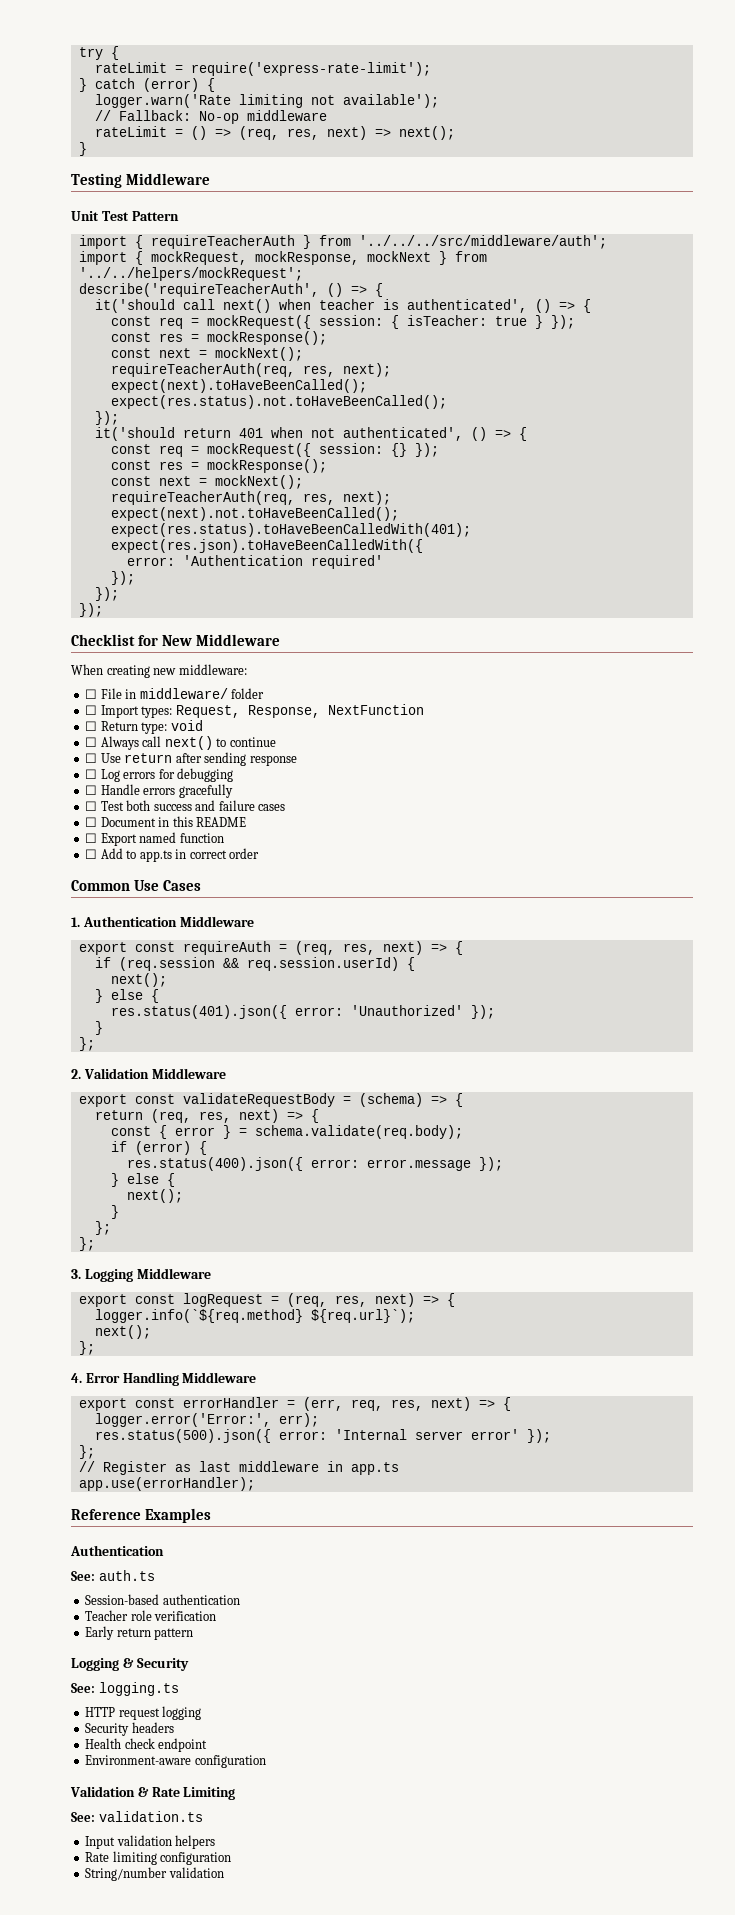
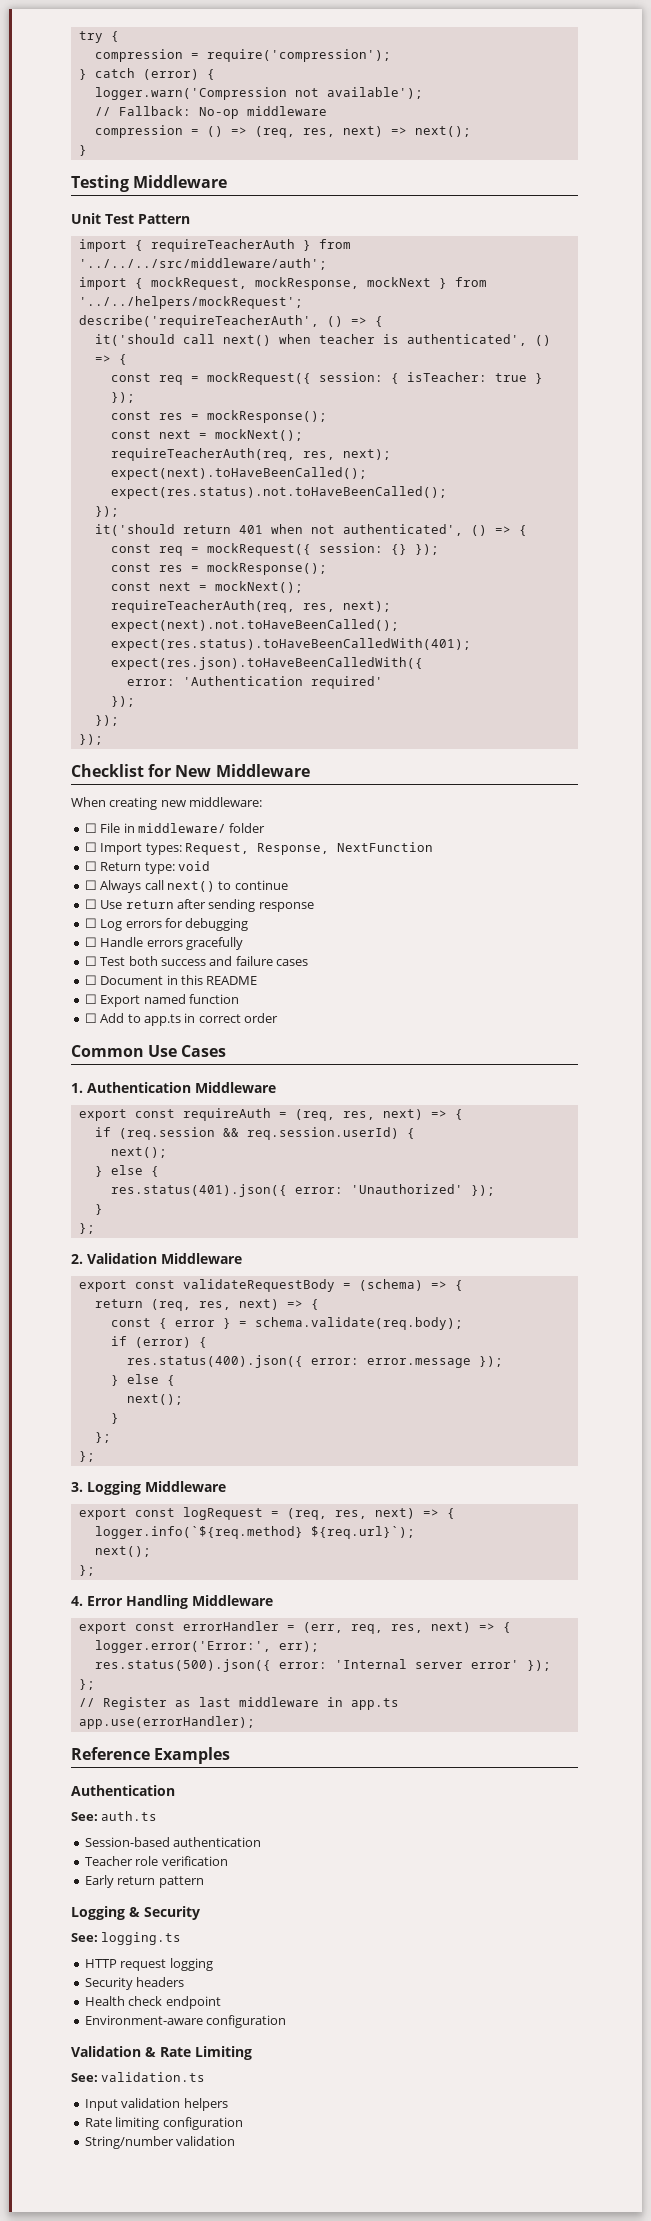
- rateLimit = require('express-rate-limit');
+ compression = require('compression');
- logger.warn('Rate limiting not available');
+ logger.warn('Compression not available');
- rateLimit = () => (req, res, next) => next();
+ compression = () => (req, res, next) => next();

